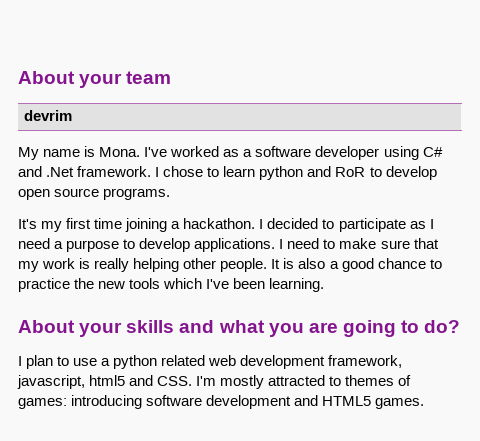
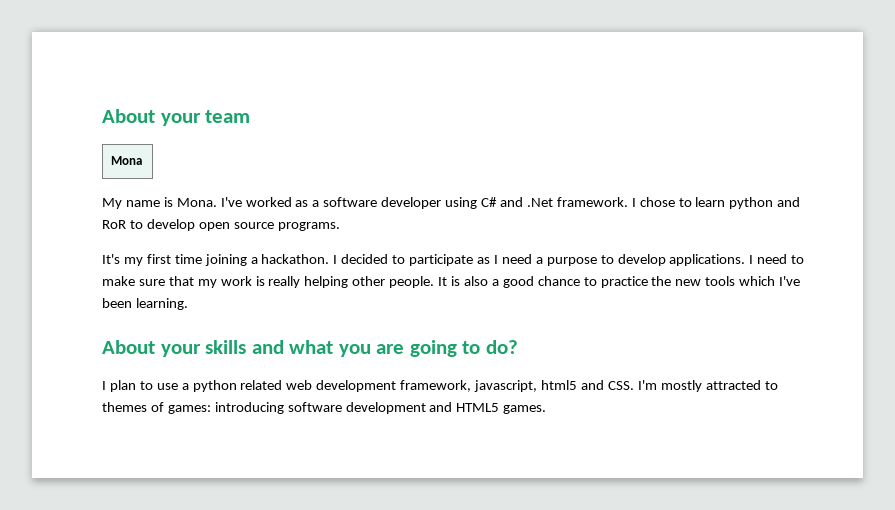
- devrim
+ Mona

